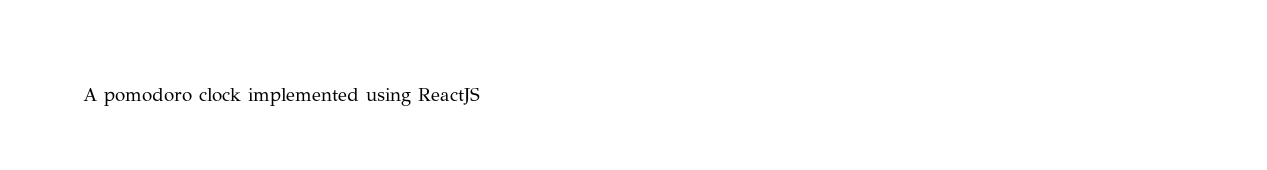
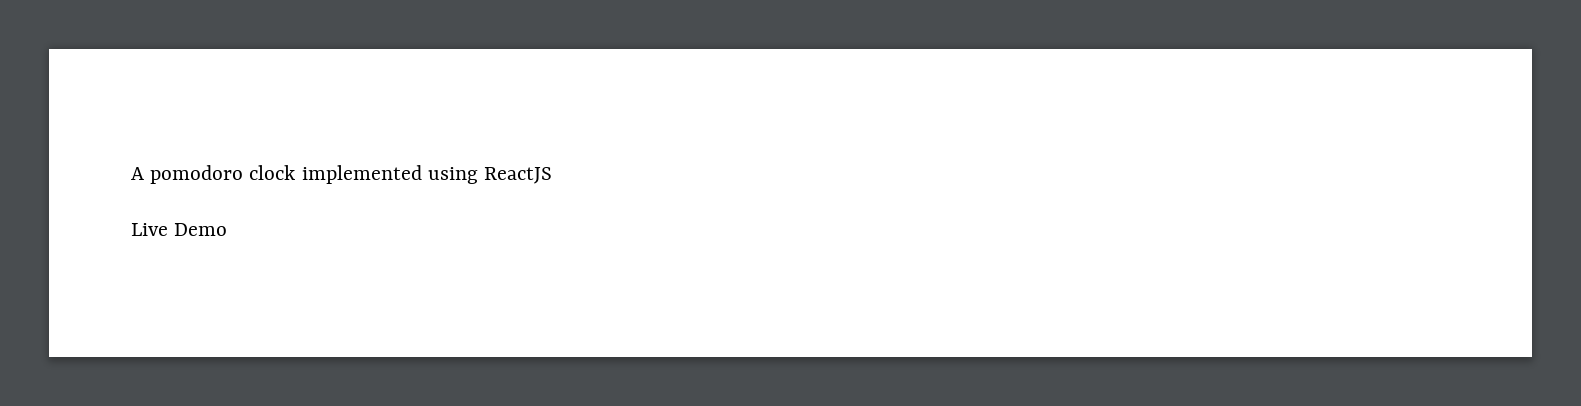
+ Live Demo

